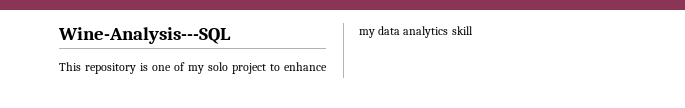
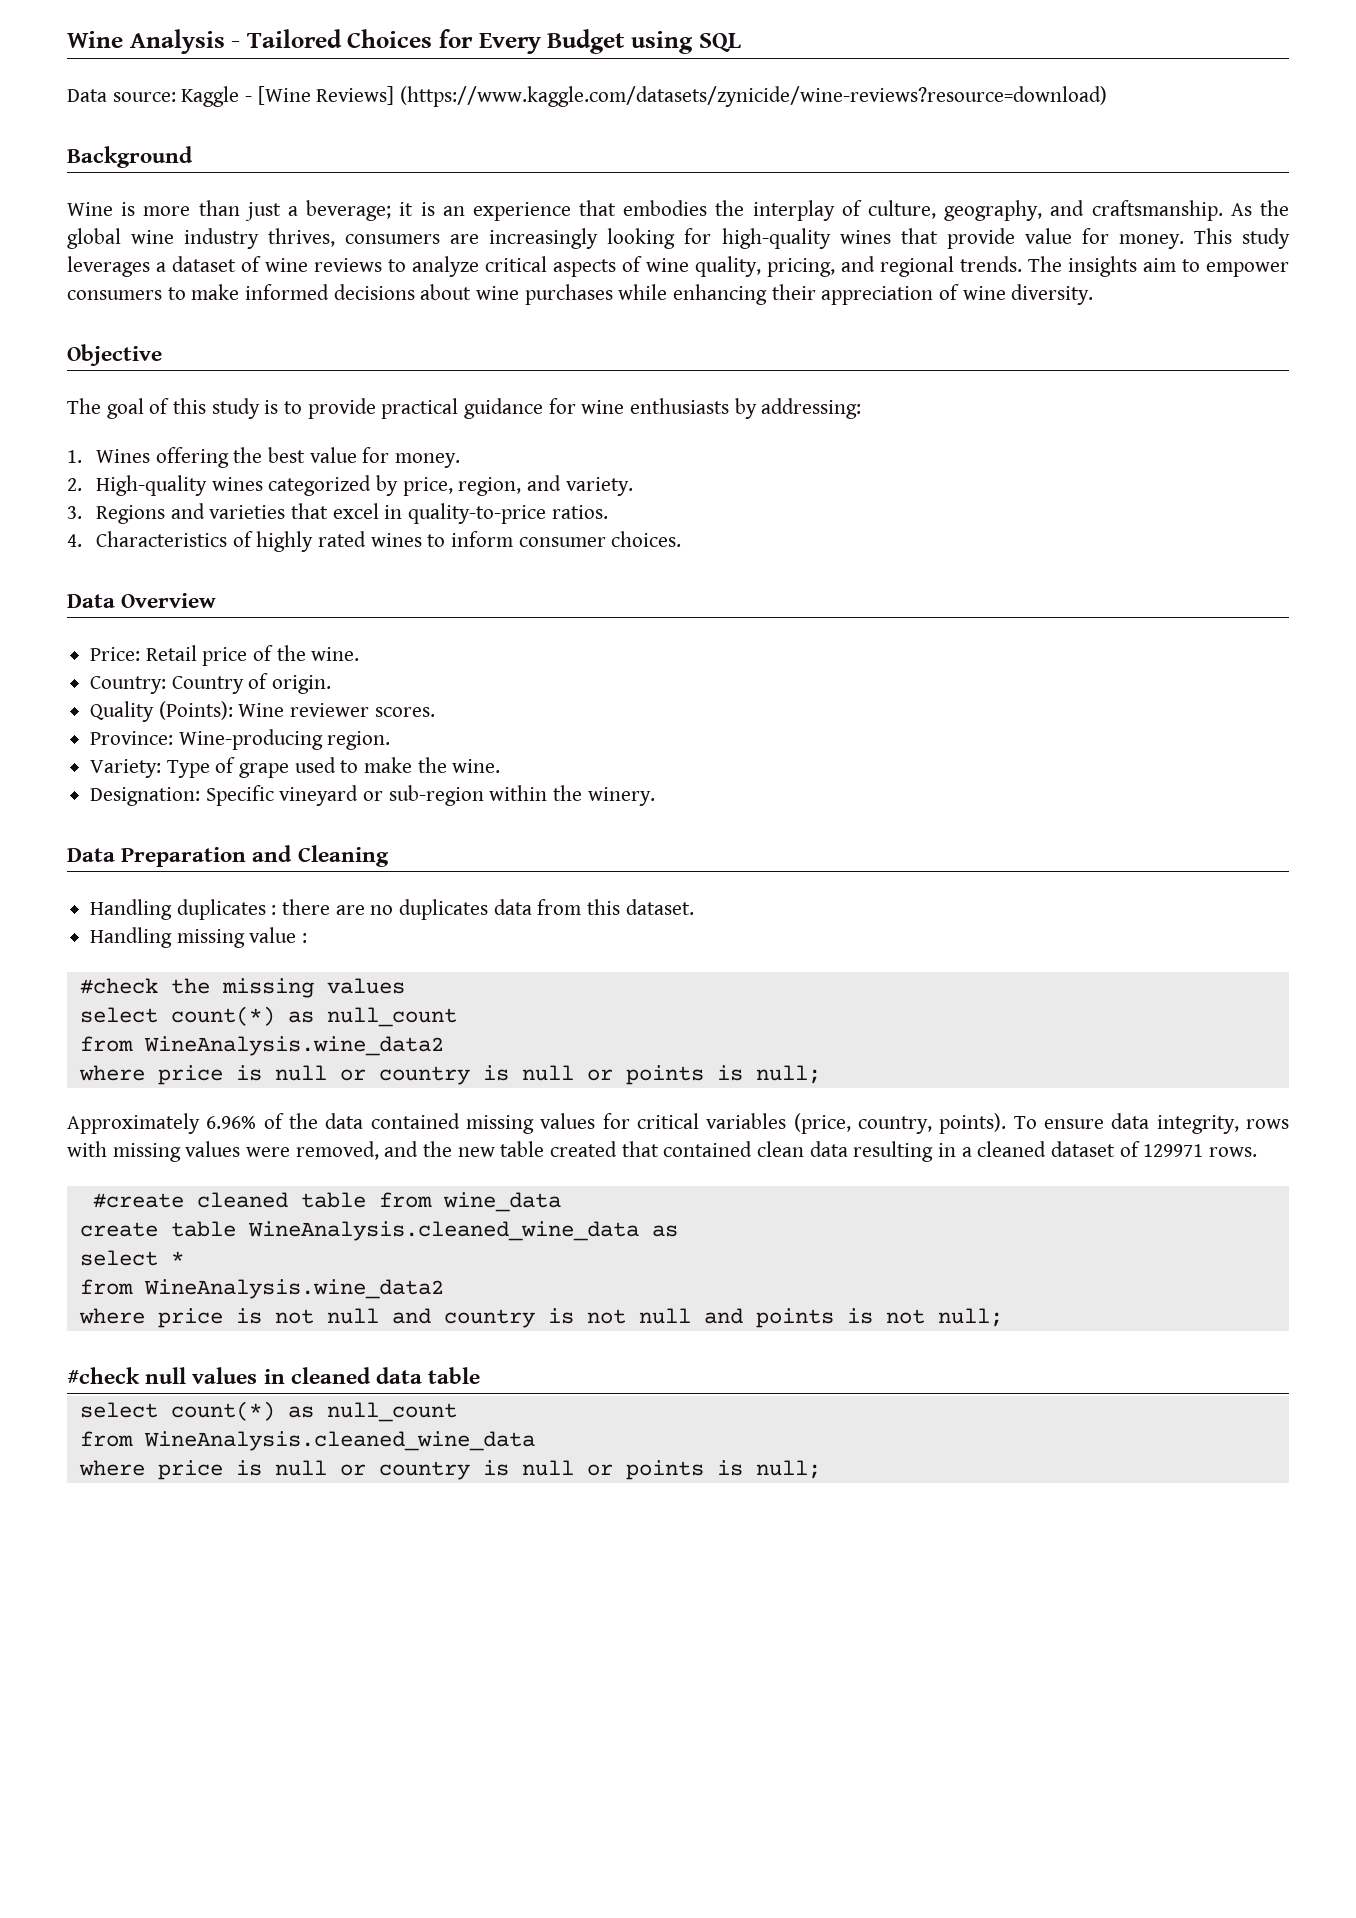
- Wine-Analysis---SQL
- This repository is one of my solo project to enhance my data analytics skill
+ Wine Analysis - Tailored Choices for Every Budget using SQL
+ Data source: Kaggle - [Wine Reviews] (https://www.kaggle.com/datasets/zynicide/wine-reviews?resource=download)
+ Background
+ Wine is more than just a beverage; it is an experience that embodies the interplay of culture, geography, and craftsmanship. As the global wine industry thrives, consumers are increasingly looking for high-quality wines that provide value for money. This study leverages a dataset of wine reviews to analyze critical aspects of wine quality, pricing, and regional trends. The insights aim to empower consumers to make informed decisions about wine purchases while enhancing their appreciation of wine diversity.
+ Objective
+ The goal of this study is to provide practical guidance for wine enthusiasts by addressing:
+ 1. Wines offering the best value for money.
+ 2. High-quality wines categorized by price, region, and variety.
+ 3. Regions and varieties that excel in quality-to-price ratios.
+ 4. Characteristics of highly rated wines to inform consumer choices.
+ Data Overview
+ Price: Retail price of the wine.
+ Country: Country of origin.
+ Quality (Points): Wine reviewer scores.
+ Province: Wine-producing region.
+ Variety: Type of grape used to make the wine.
+ Designation: Specific vineyard or sub-region within the winery.
+ Data Preparation and Cleaning
+ Handling duplicates : there are no duplicates data from this dataset.
+ Handling missing value :
+ #check the missing values
+ select count(*) as null_count
+ from WineAnalysis.wine_data2
+ where price is null or country is null or points is null;
+ Approximately 6.96% of the data contained missing values for critical variables (price, country, points). To ensure data integrity, rows with missing values were removed, and the new table created that contained clean data resulting in a cleaned dataset of 129971 rows.
+ #create cleaned table from wine_data
+ create table WineAnalysis.cleaned_wine_data as
+ select *
+ from WineAnalysis.wine_data2
+ where price is not null and country is not null and points is not null;
+ #check null values in cleaned data table
+ select count(*) as null_count
+ from WineAnalysis.cleaned_wine_data
+ where price is null or country is null or points is null;

